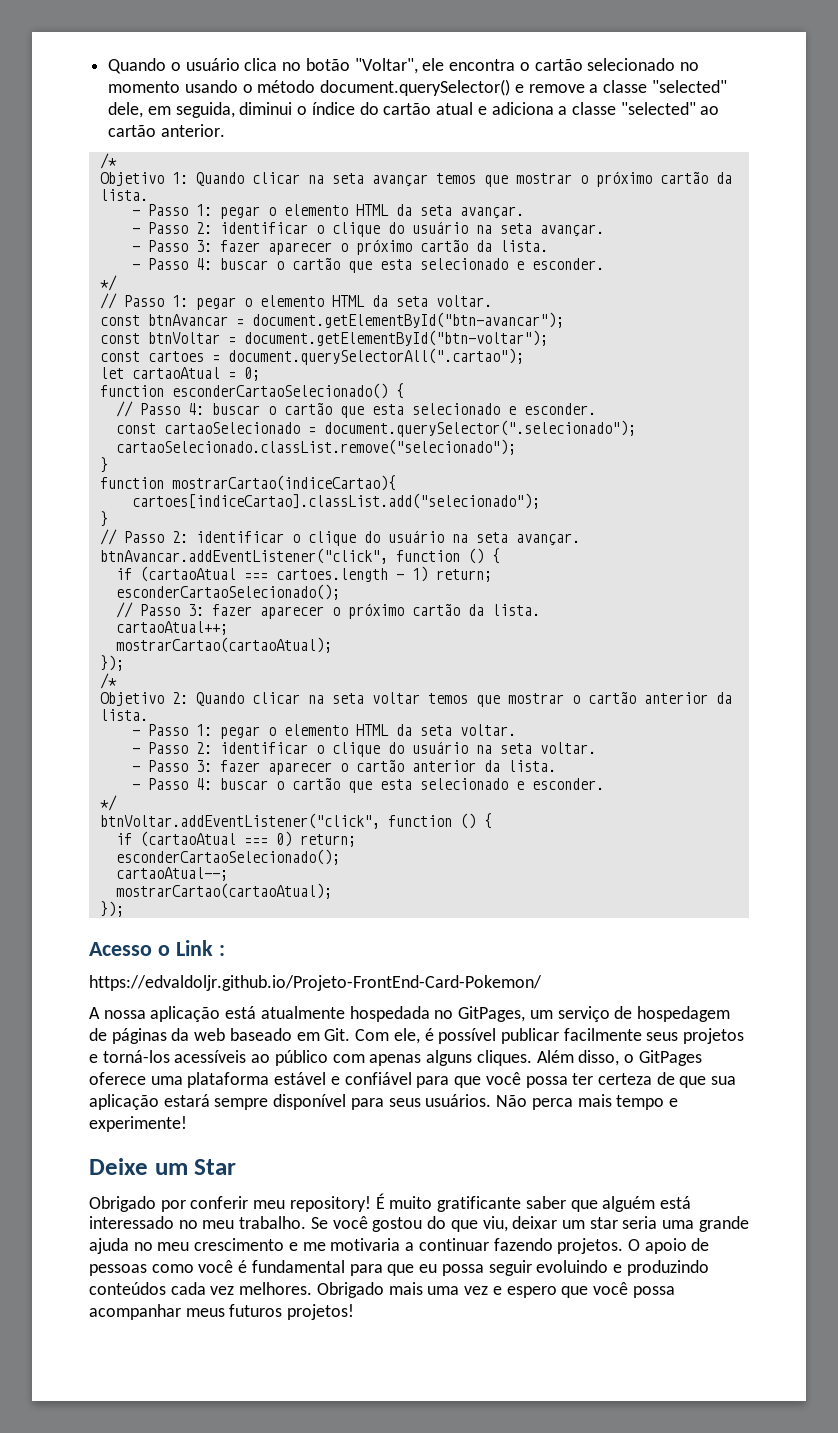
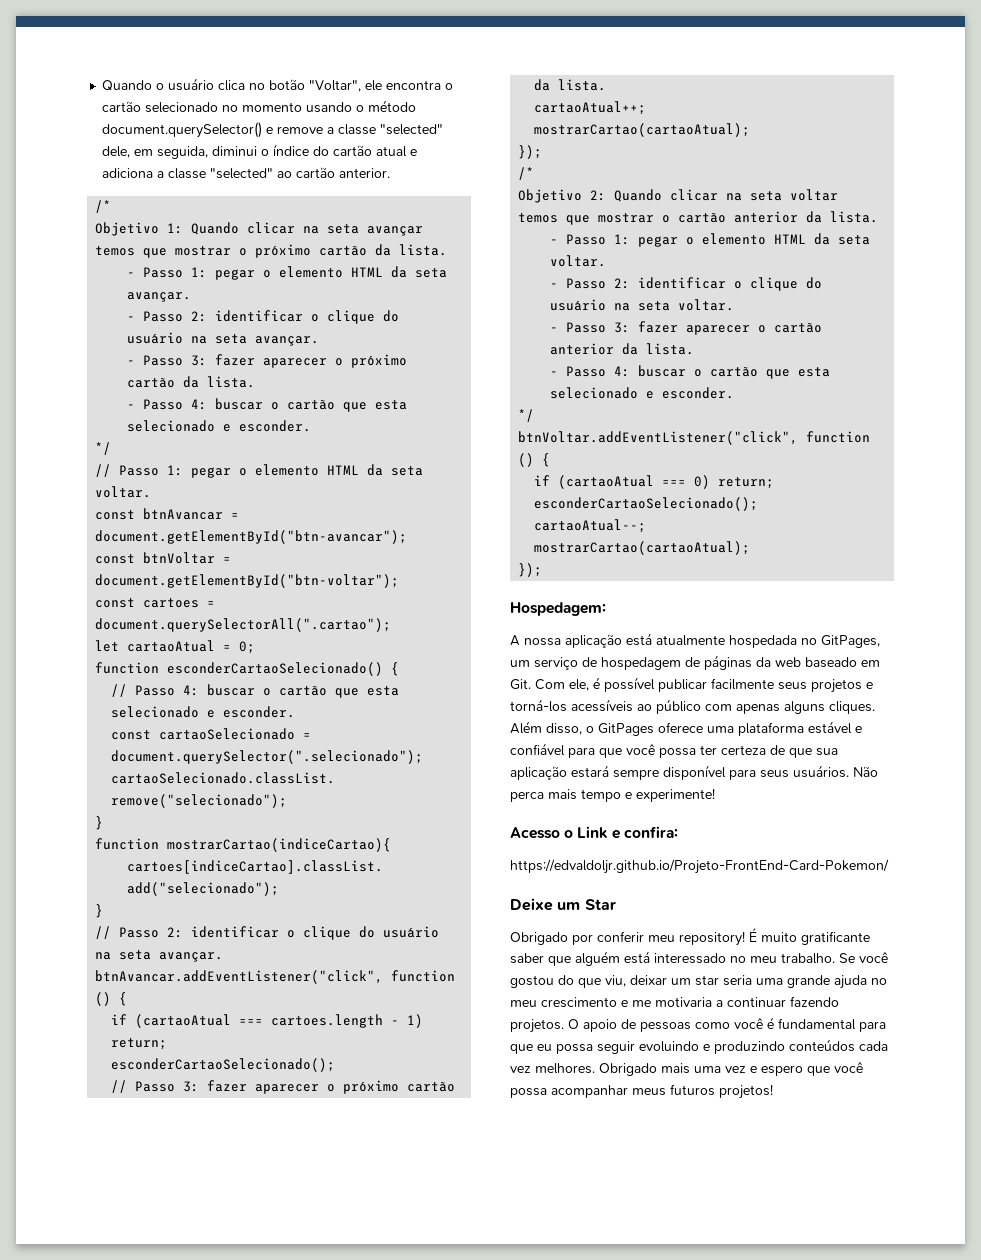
- Acesso o Link :
- https://edvaldoljr.github.io/Projeto-FrontEnd-Card-Pokemon/
+ Hospedagem:
+ Acesso o Link e confira:
+ https://edvaldoljr.github.io/Projeto-FrontEnd-Card-Pokemon/

